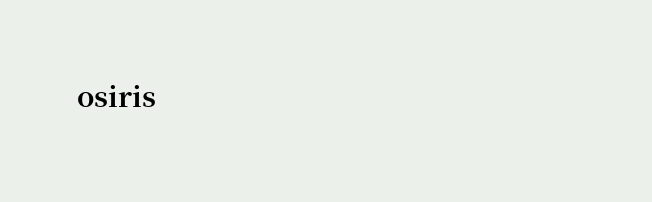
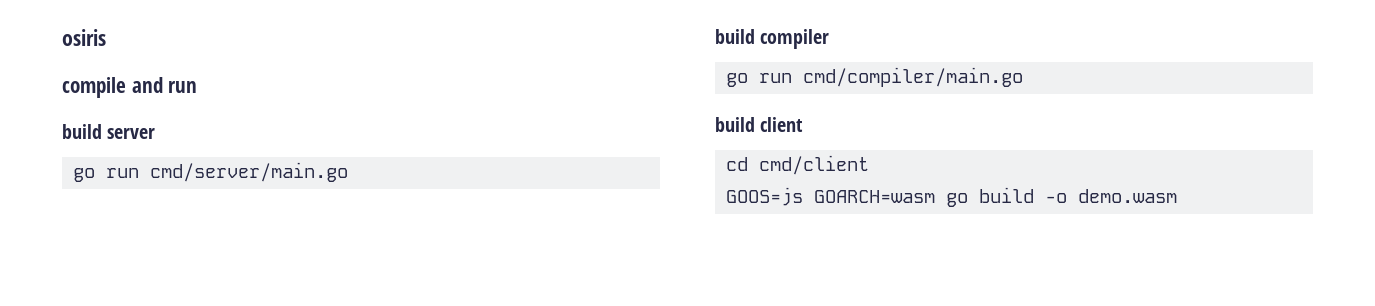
+ compile and run
+ build server
+ go run cmd/server/main.go
+ build compiler
+ go run cmd/compiler/main.go
+ build client
+ cd cmd/client
+ GOOS=js GOARCH=wasm go build -o demo.wasm

